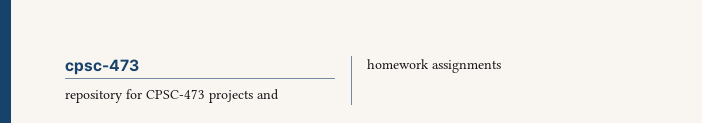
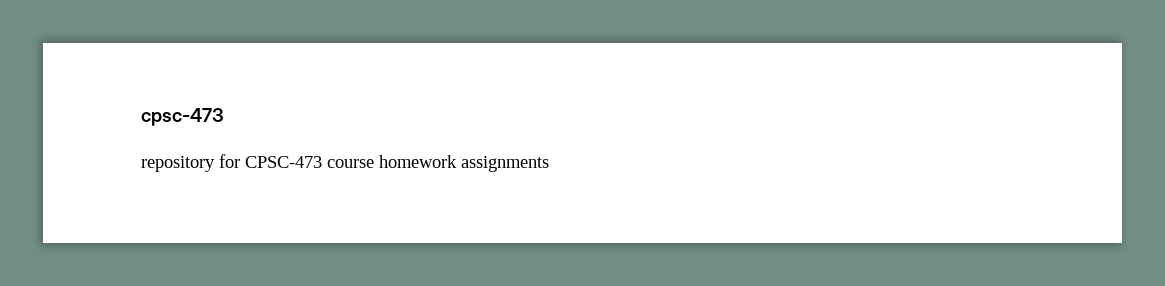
- repository for CPSC-473 projects and homework assignments
+ repository for CPSC-473 course homework assignments

